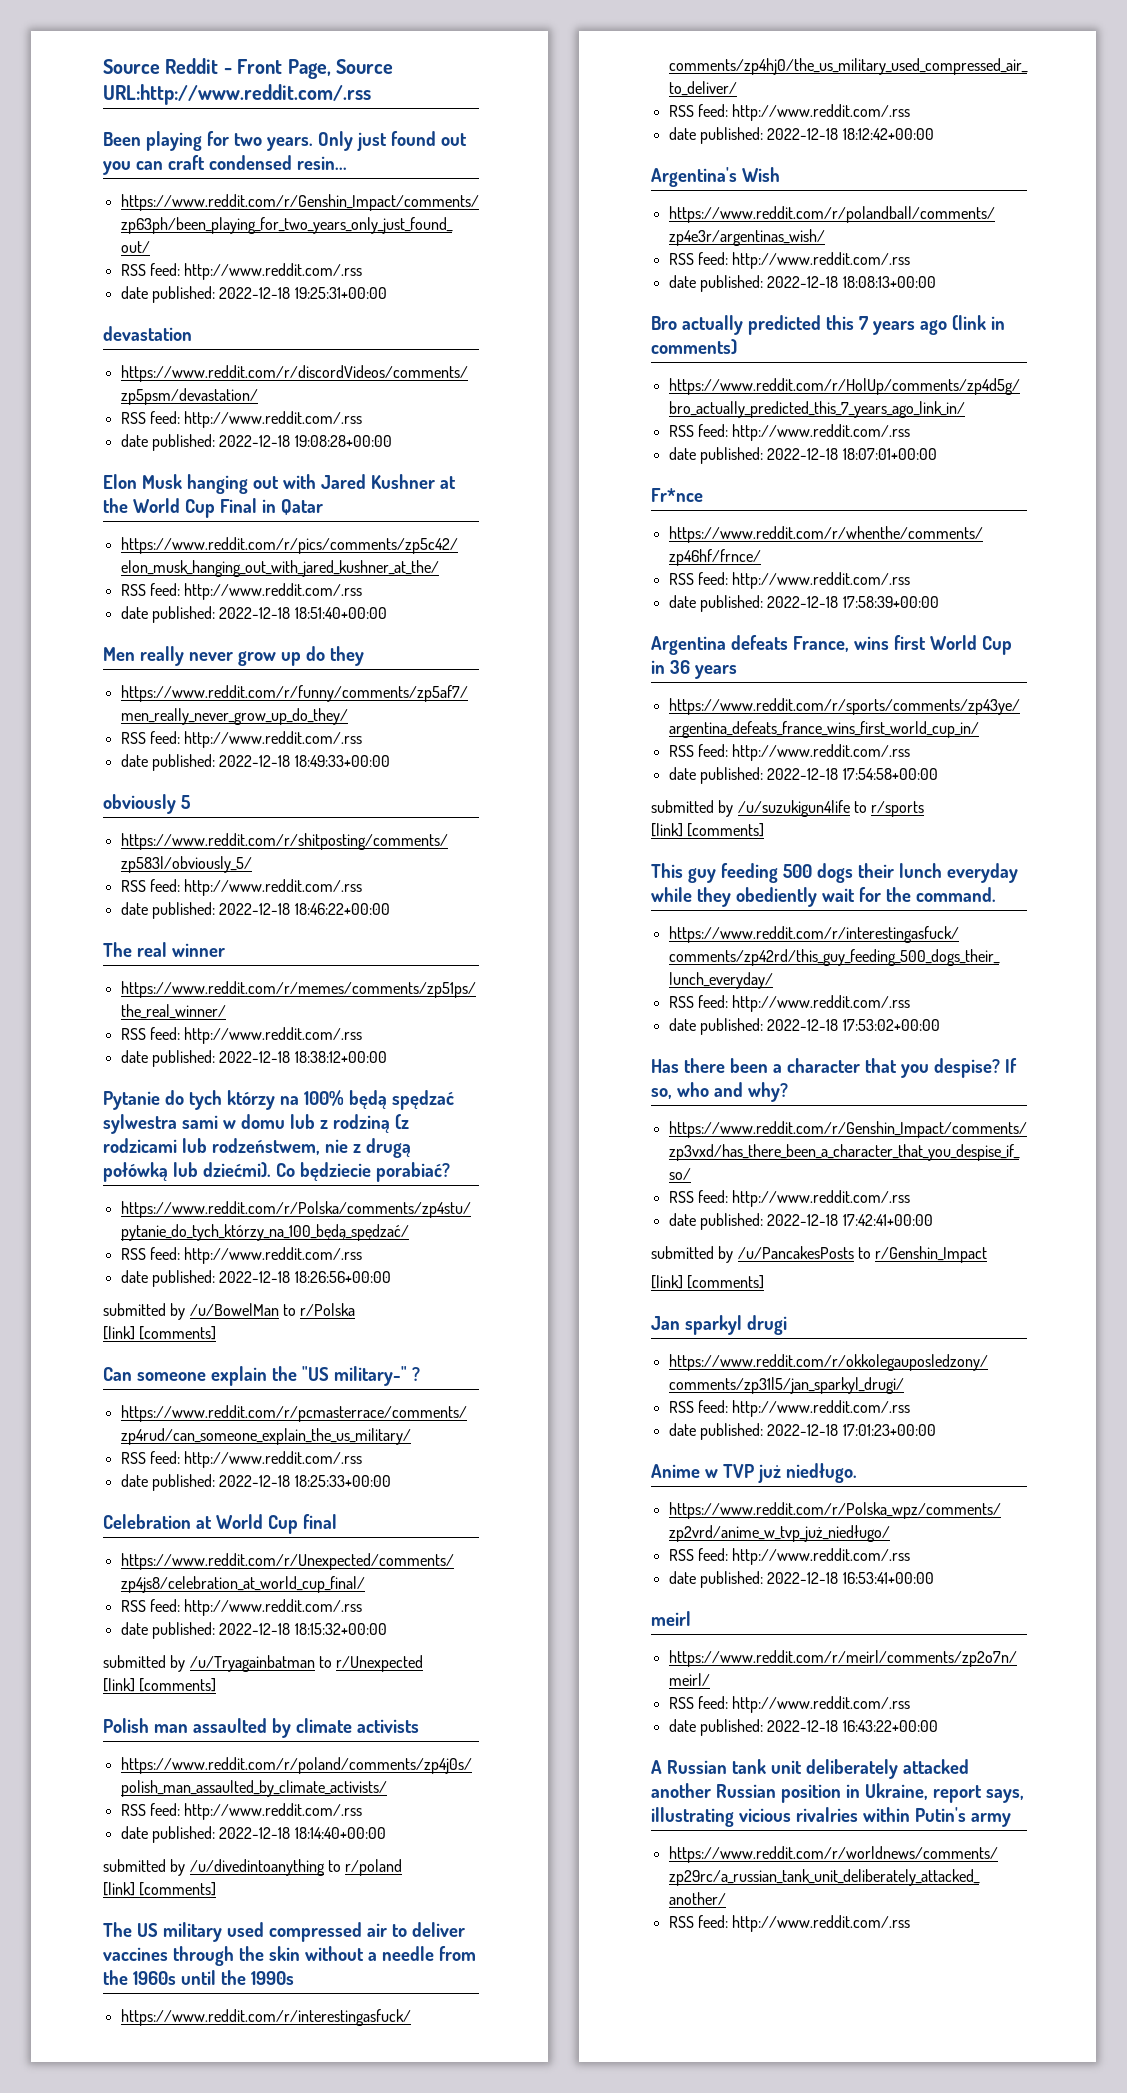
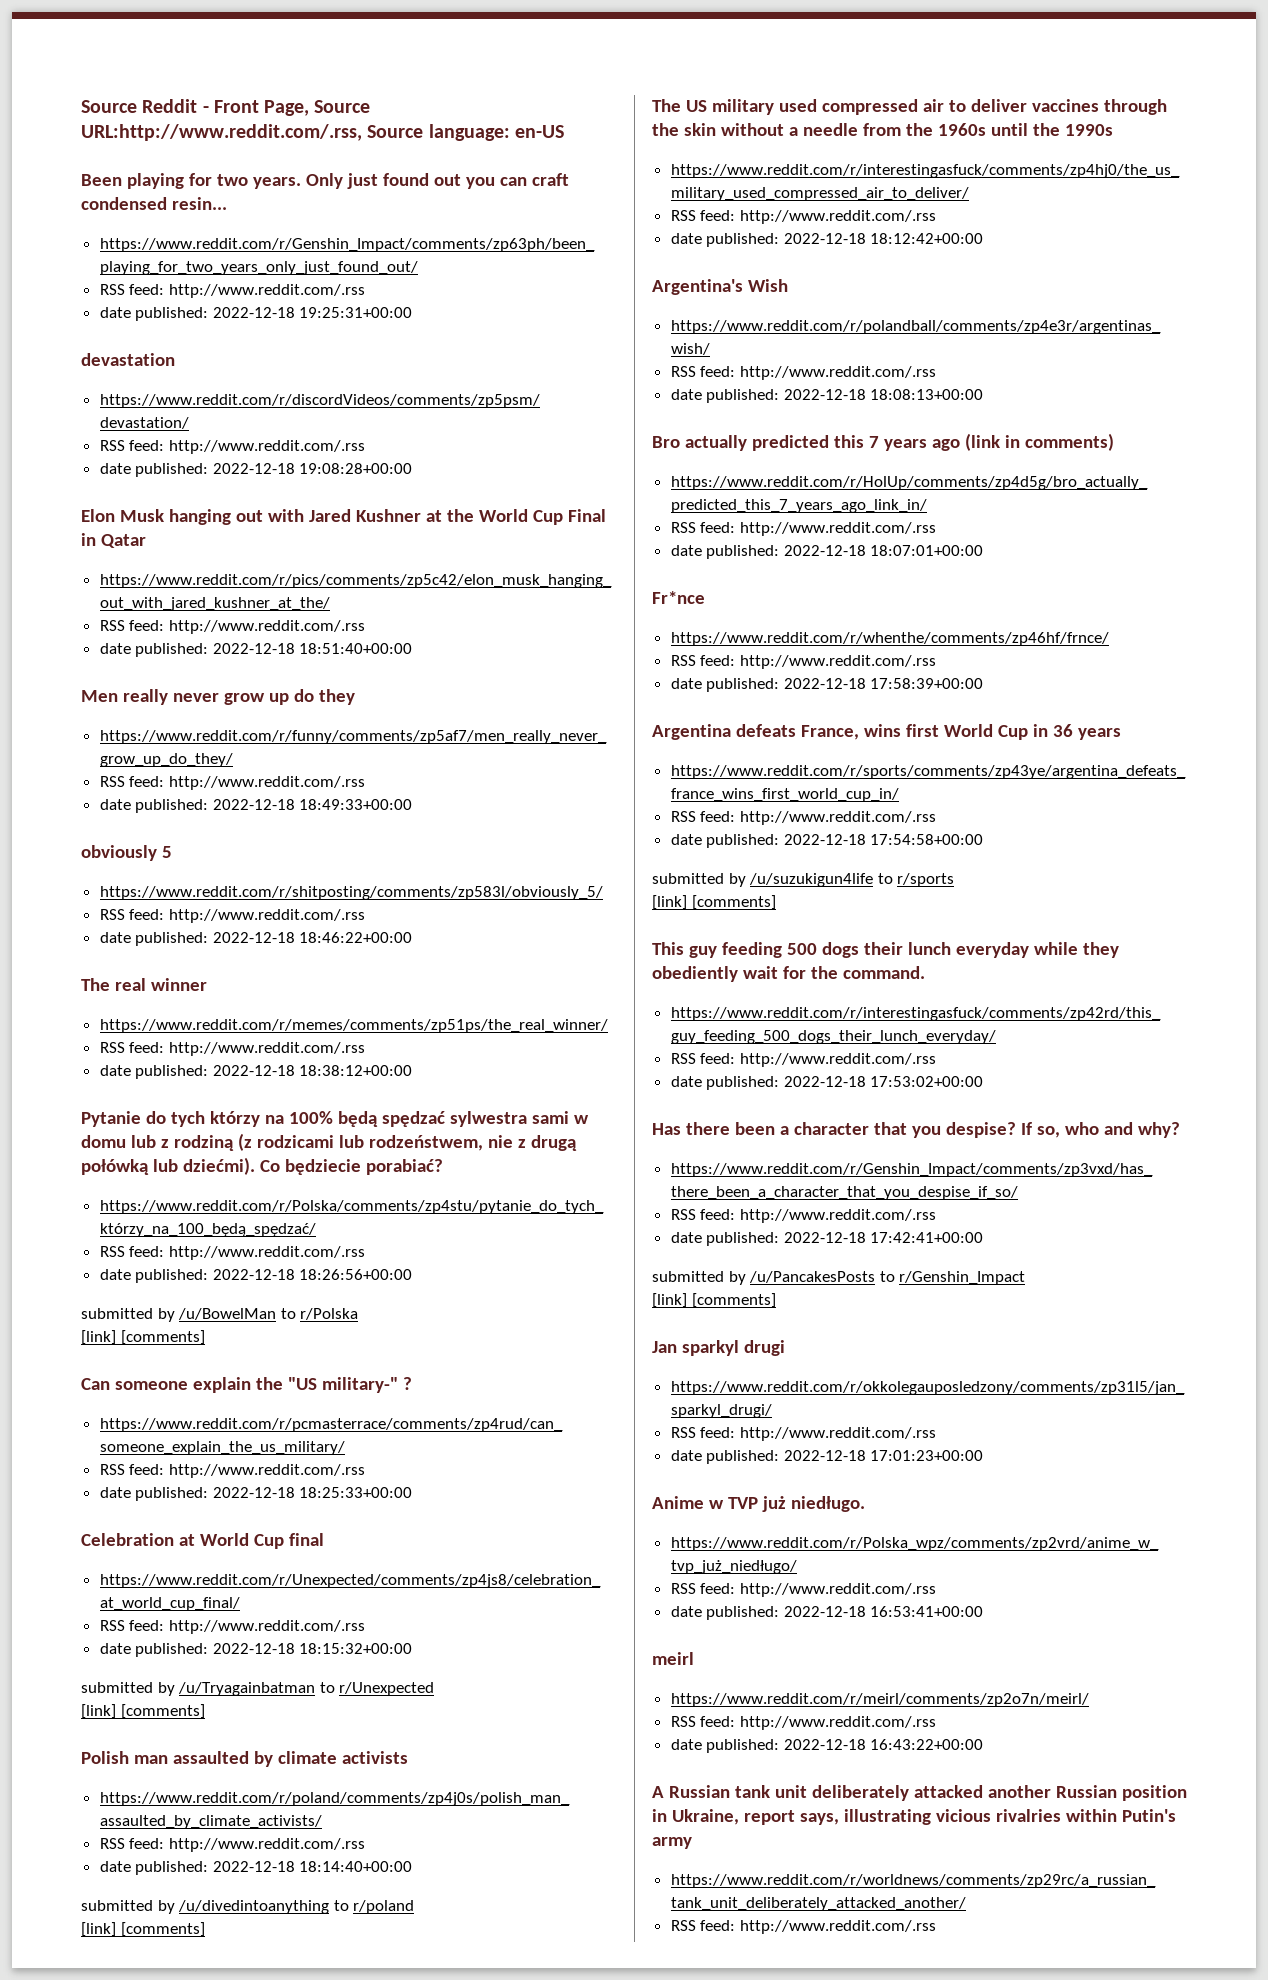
- Source Reddit - Front Page, Source URL:http://www.reddit.com/.rss
+ Source Reddit - Front Page, Source URL:http://www.reddit.com/.rss, Source language: en-US

